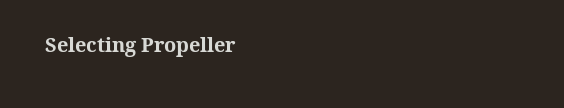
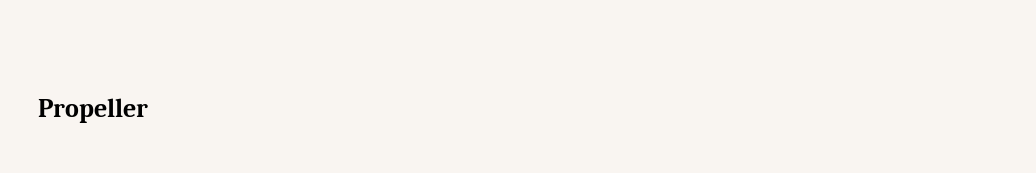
- Selecting Propeller
+ Propeller

